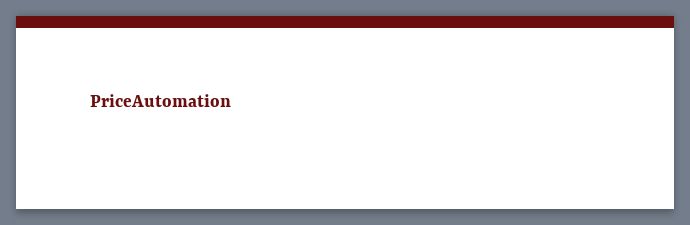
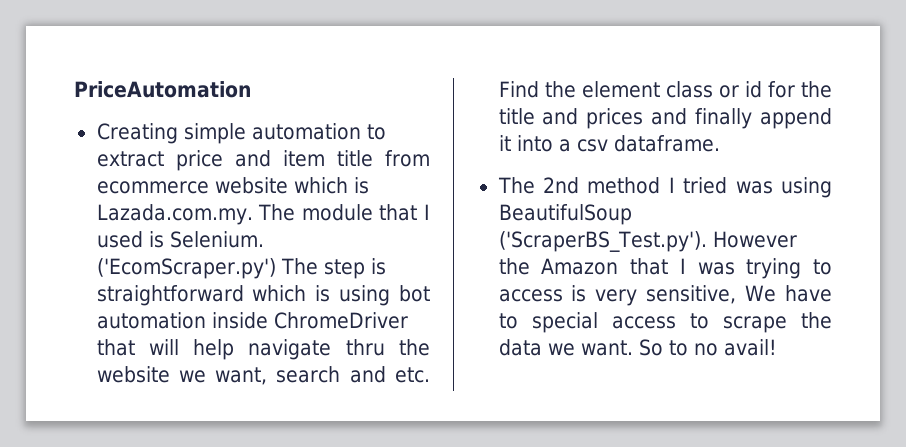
+ Creating simple automation to extract price and item title from ecommerce website which is Lazada.com.my. The module that I used is Selenium. ('EcomScraper.py') The step is straightforward which is using bot automation inside ChromeDriver that will help navigate thru the website we want, search and etc. Find the element class or id for the title and prices and finally append it into a csv dataframe.
+ The 2nd method I tried was using BeautifulSoup ('ScraperBS_Test.py'). However the Amazon that I was trying to access is very sensitive, We have to special access to scrape the data we want. So to no avail!

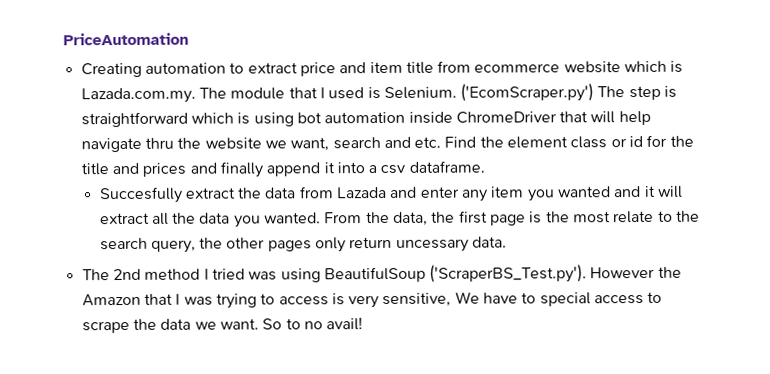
- Creating simple automation to extract price and item title from ecommerce website which is Lazada.com.my. The module that I used is Selenium.
+ Creating automation to extract price and item title from ecommerce website which is Lazada.com.my. The module that I used is Selenium.
+ Succesfully extract the data from Lazada and enter any item you wanted and it will extract all the data you wanted. From the data, the first page is the most relate to the search query, the other pages only return uncessary data.

